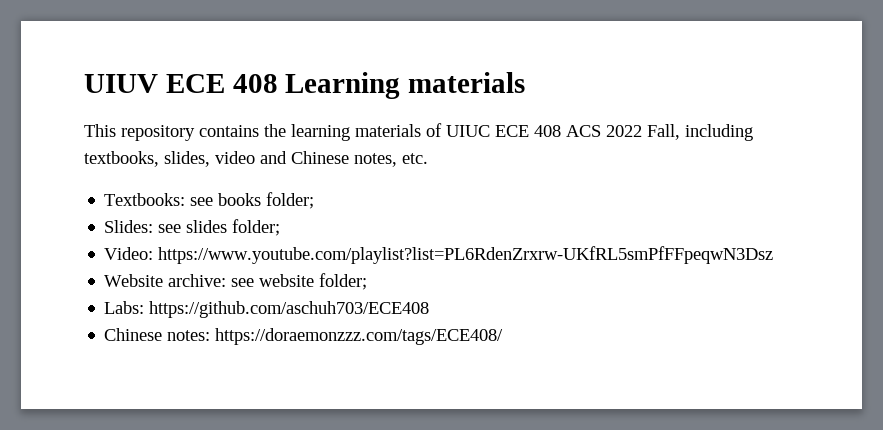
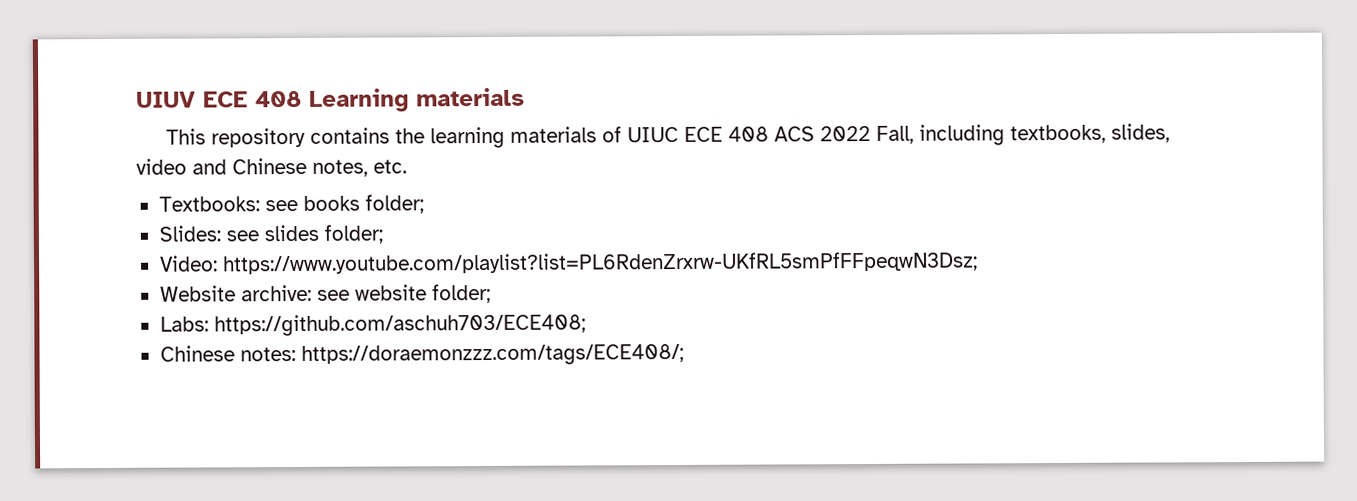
- Video: https://www.youtube.com/playlist?list=PL6RdenZrxrw-UKfRL5smPfFFpeqwN3Dsz
+ Video: https://www.youtube.com/playlist?list=PL6RdenZrxrw-UKfRL5smPfFFpeqwN3Dsz;
- Labs: https://github.com/aschuh703/ECE408
+ Labs: https://github.com/aschuh703/ECE408;
- Chinese notes: https://doraemonzzz.com/tags/ECE408/
+ Chinese notes: https://doraemonzzz.com/tags/ECE408/;

